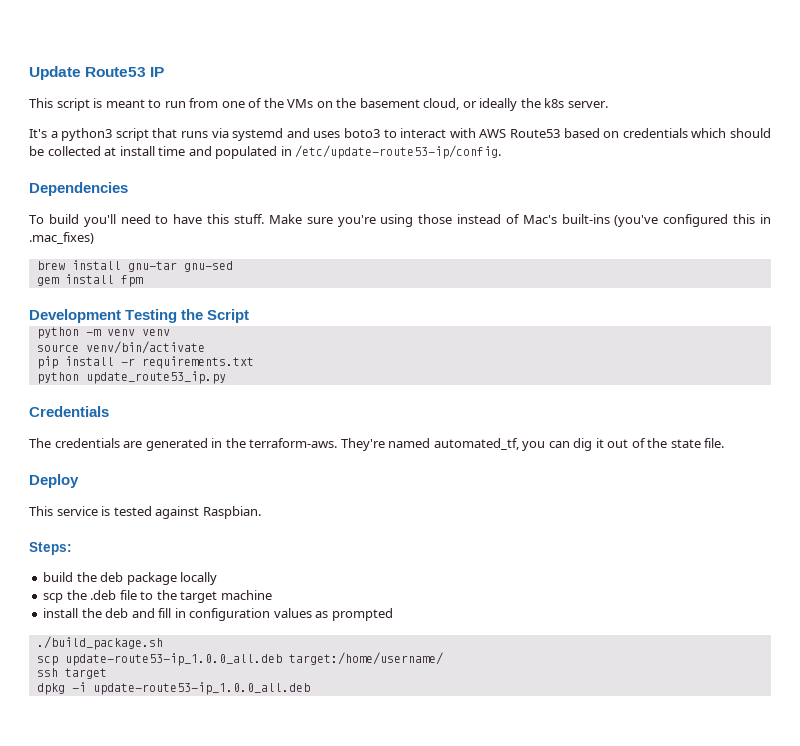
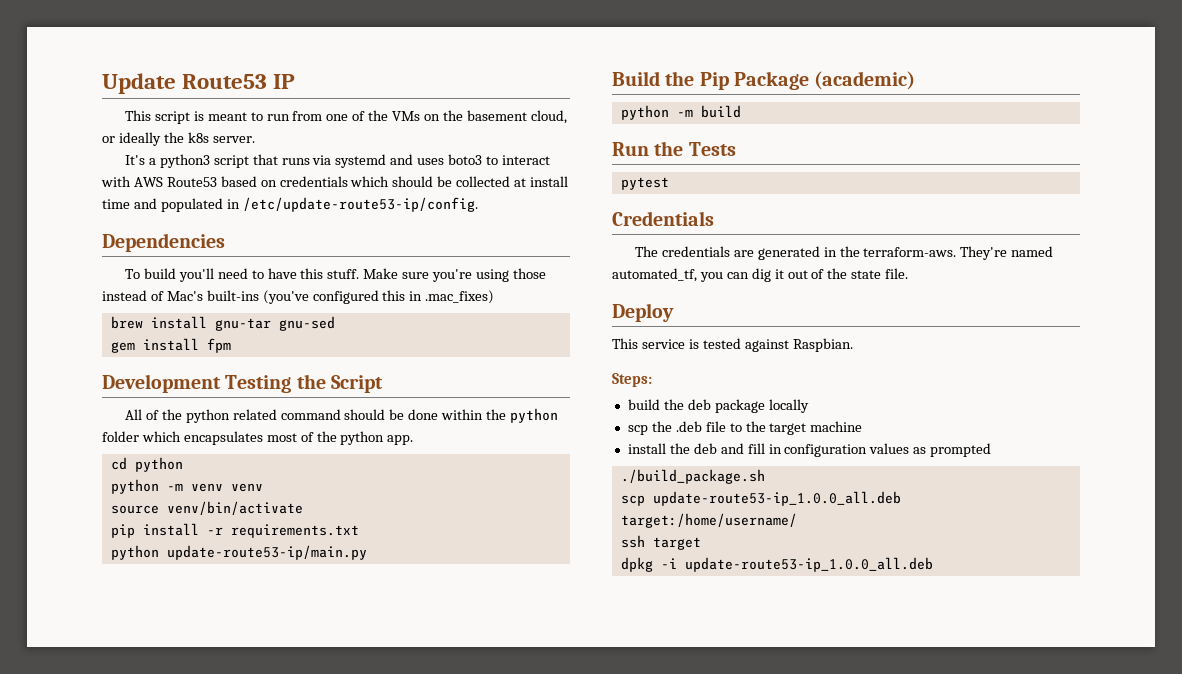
+ All of the python related command should be done within the python folder which encapsulates most of the python app.
+ cd python
- python update_route53_ip.py
+ python update-route53-ip/main.py
+ Build the Pip Package (academic)
+ python -m build
+ Run the Tests
+ pytest

